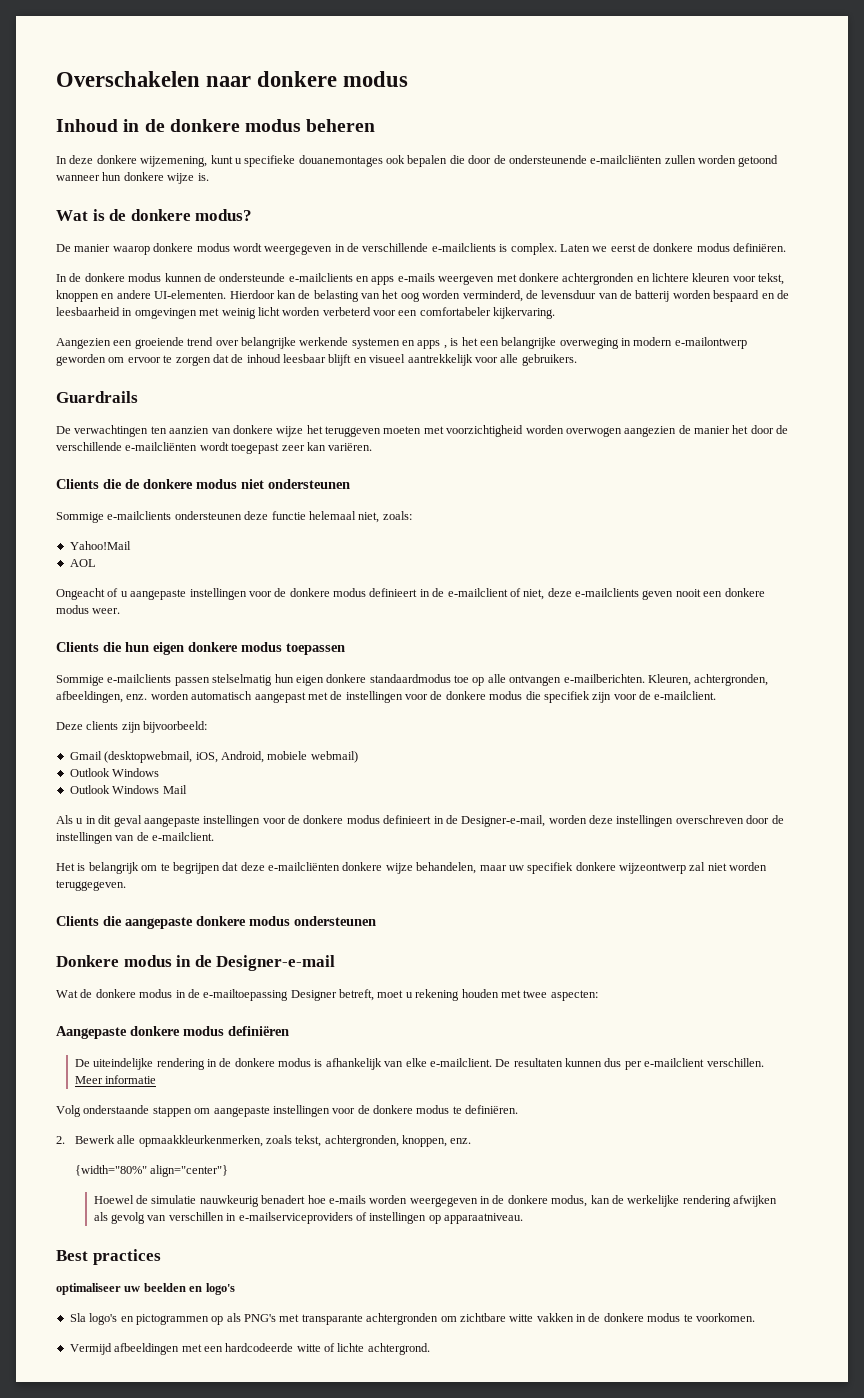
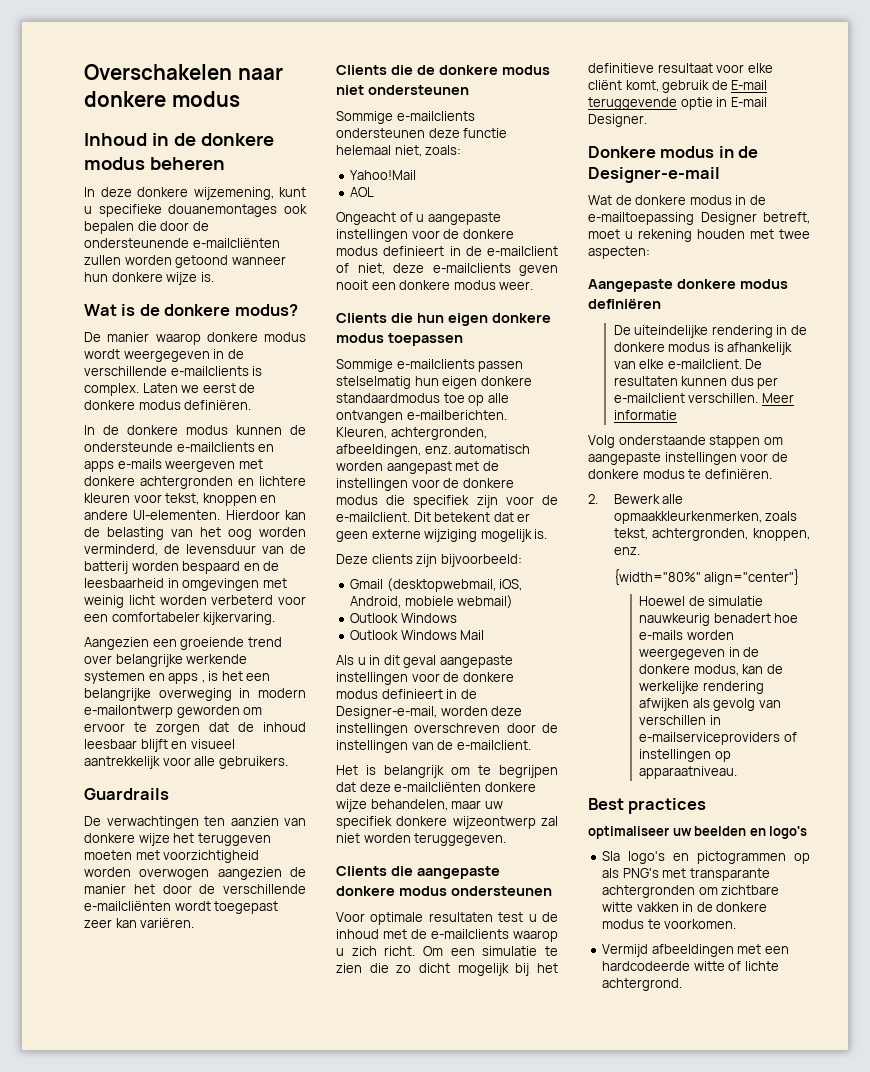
- Kleuren, achtergronden, afbeeldingen, enz. worden automatisch aangepast met de instellingen voor de donkere modus die specifiek zijn voor de e-mailclient.
+ Kleuren, achtergronden, afbeeldingen, enz. automatisch worden aangepast met de instellingen voor de donkere modus die specifiek zijn voor de e-mailclient. Dit betekent dat er geen externe wijziging mogelijk is.
+ Voor optimale resultaten test u de inhoud met de e-mailclients waarop u zich richt. Om een simulatie te zien die zo dicht mogelijk bij het definitieve resultaat voor elke cliënt komt, gebruik de E-mail teruggevende optie in E-mail Designer.

